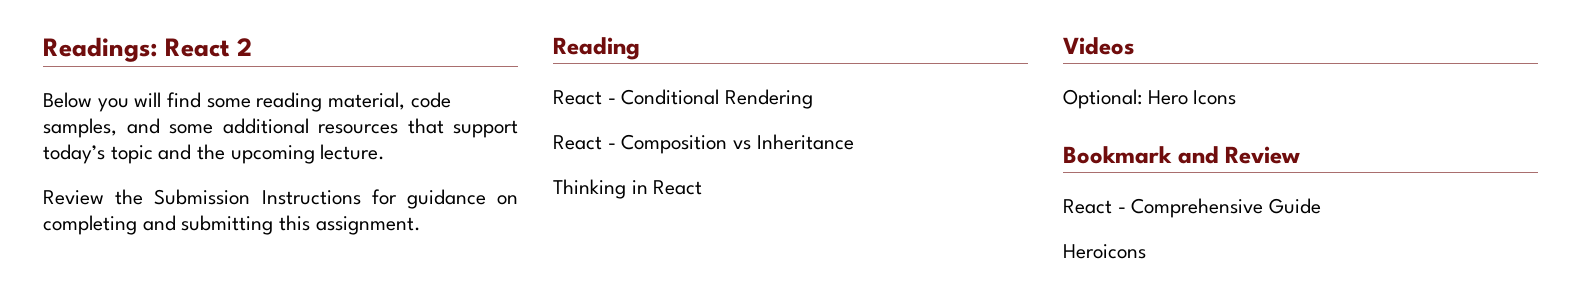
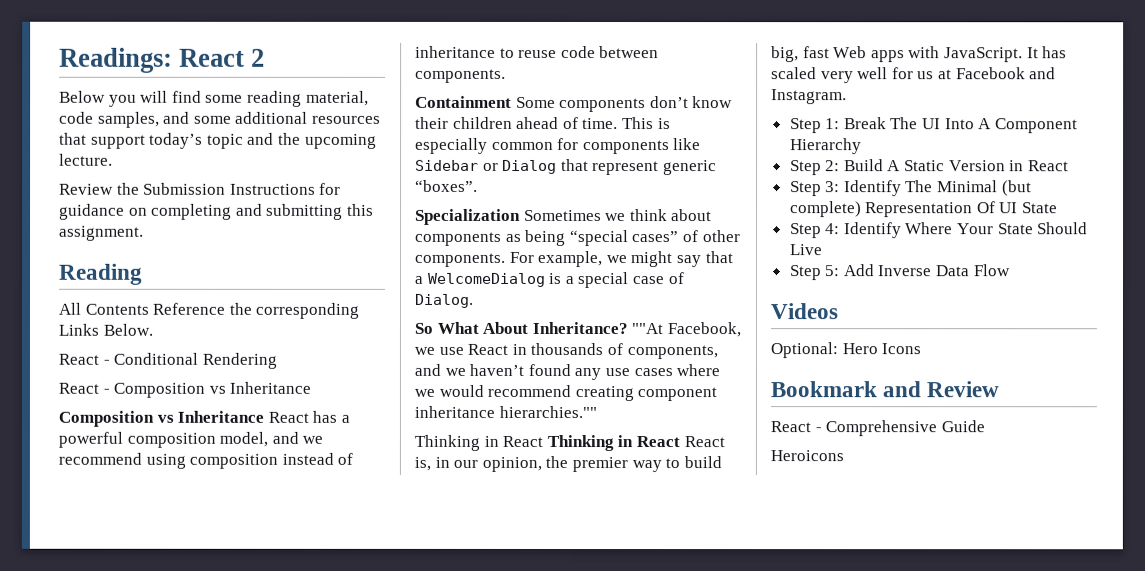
+ All Contents Reference the corresponding Links Below.
- Thinking in React
+ Composition vs Inheritance React has a powerful composition model, and we recommend using composition instead of inheritance to reuse code between components.
+ Containment Some components don’t know their children ahead of time. This is especially common for components like Sidebar or Dialog that represent generic “boxes”.
+ Specialization Sometimes we think about components as being “special cases” of other components. For example, we might say that a WelcomeDialog is a special case of Dialog.
+ So What About Inheritance? ""At Facebook, we use React in thousands of components, and we haven’t found any use cases where we would recommend creating component inheritance hierarchies.""
+ Thinking in React Thinking in React React is, in our opinion, the premier way to build big, fast Web apps with JavaScript. It has scaled very well for us at Facebook and Instagram.
+ Step 1: Break The UI Into A Component Hierarchy
+ Step 2: Build A Static Version in React
+ Step 3: Identify The Minimal (but complete) Representation Of UI State
+ Step 4: Identify Where Your State Should Live
+ Step 5: Add Inverse Data Flow

